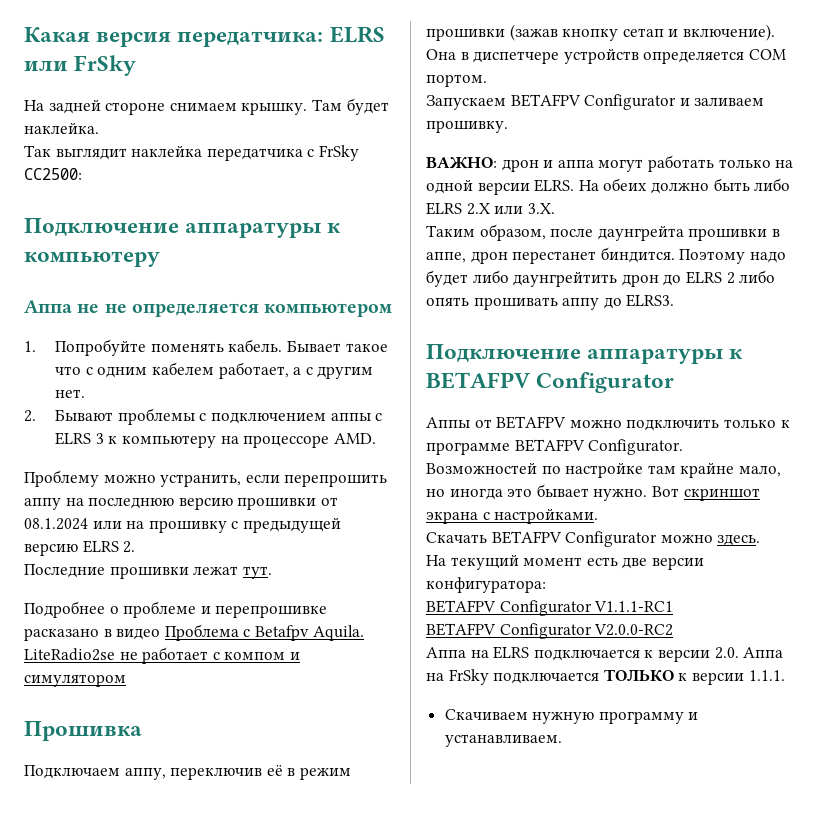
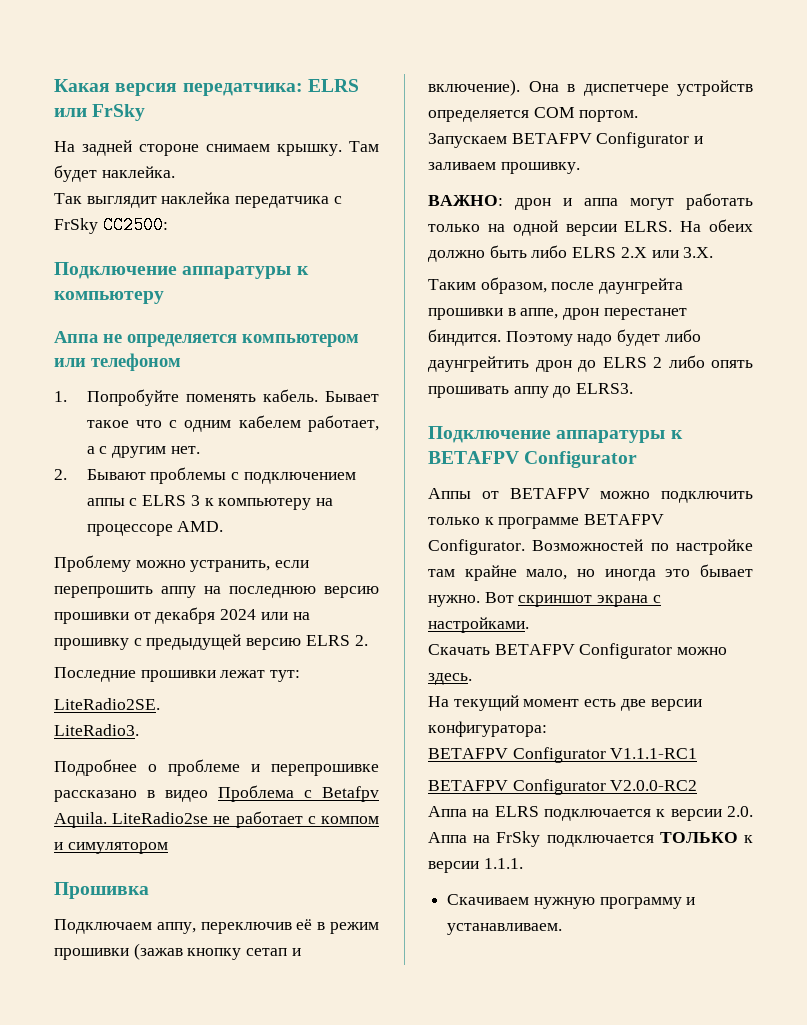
- Аппа не не определяется компьютером
+ Аппа не определяется компьютером или телефоном
- Проблему можно устранить, если перепрошить аппу на последнюю версию прошивки от 08.1.2024 или на прошивку с предыдущей версию ELRS 2.
+ Проблему можно устранить, если перепрошить аппу на последнюю версию прошивки от декабря 2024 или на прошивку с предыдущей версию ELRS 2.
- Последние прошивки лежат тут.
+ Последние прошивки лежат тут:
+ LiteRadio2SE.
+ LiteRadio3.
- Подробнее о проблеме и перепрошивке расказано в видео Проблема с Betafpv Aquila.
+ Подробнее о проблеме и перепрошивке рассказано в видео Проблема с Betafpv Aquila.

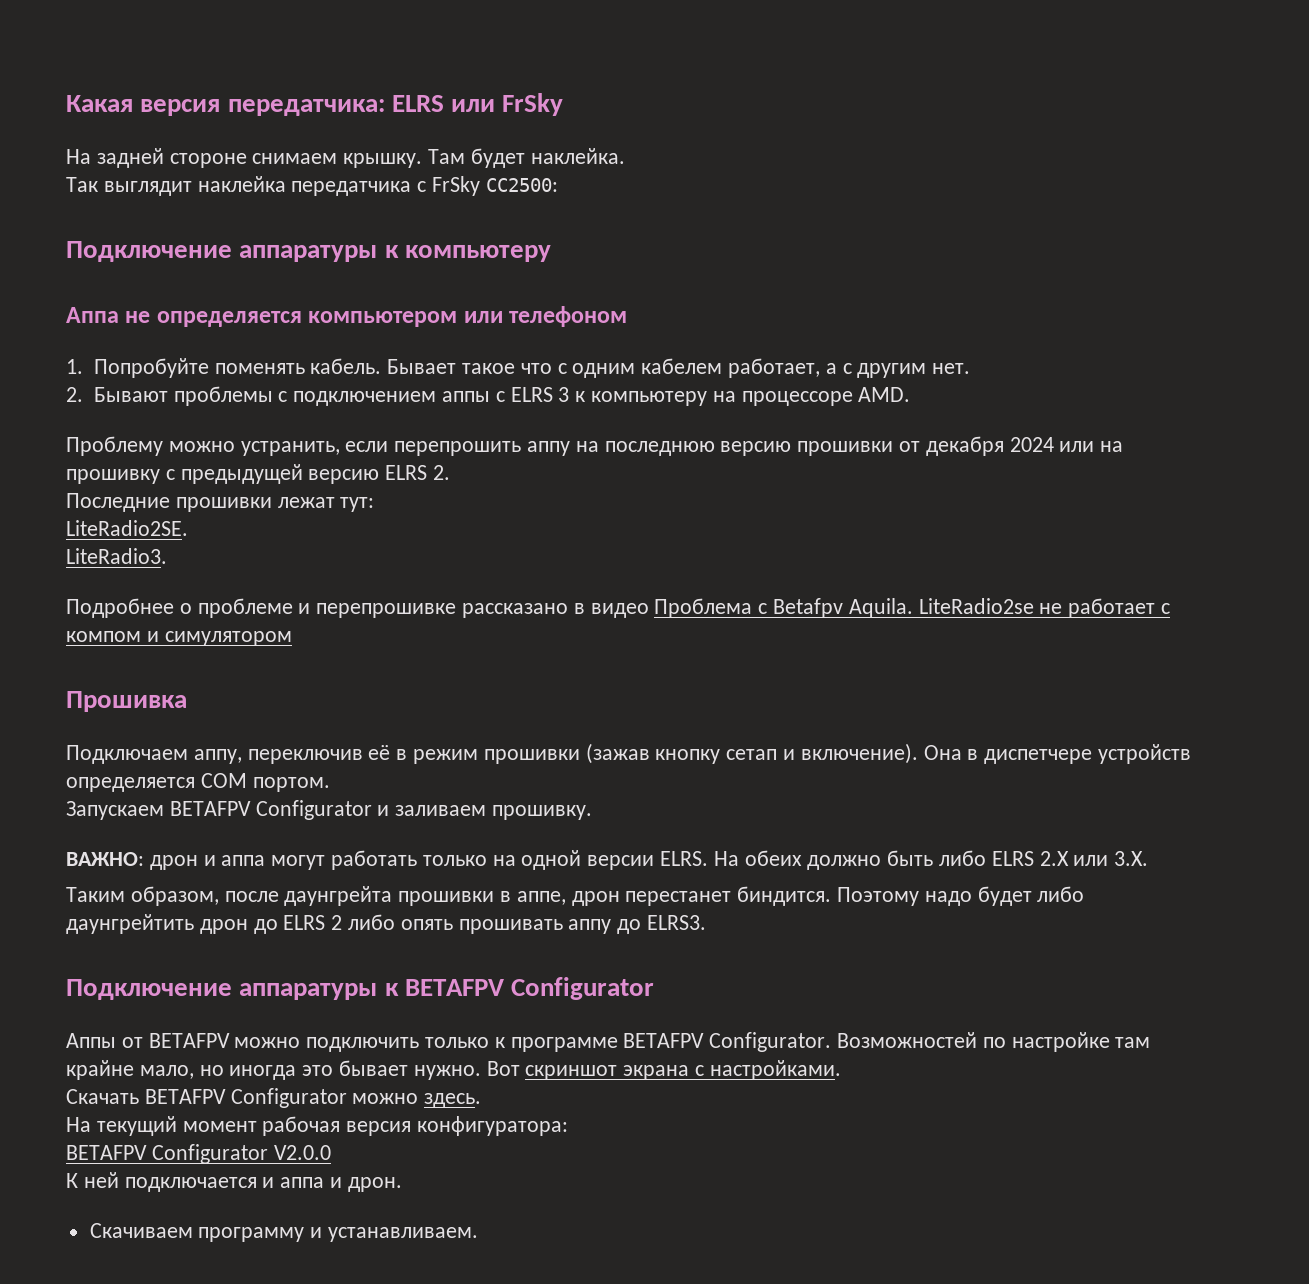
- На текущий момент есть две версии конфигуратора:
+ На текущий момент рабочая версия конфигуратора:
- BETAFPV Configurator V1.1.1-RC1
- BETAFPV Configurator V2.0.0-RC2
- Аппа на ELRS подключается к версии 2.0. Аппа на FrSky подключается ТОЛЬКО к версии 1.1.1.
+ BETAFPV Configurator V2.0.0
+ К ней подключается и аппа и дрон.
- Скачиваем нужную программу и устанавливаем.
+ Скачиваем программу и устанавливаем.

